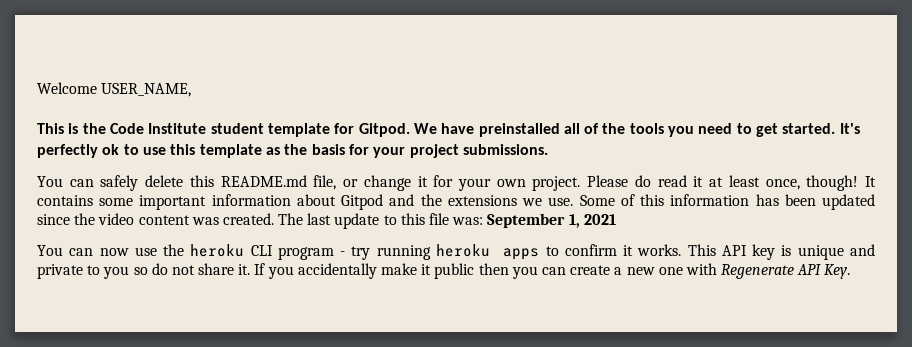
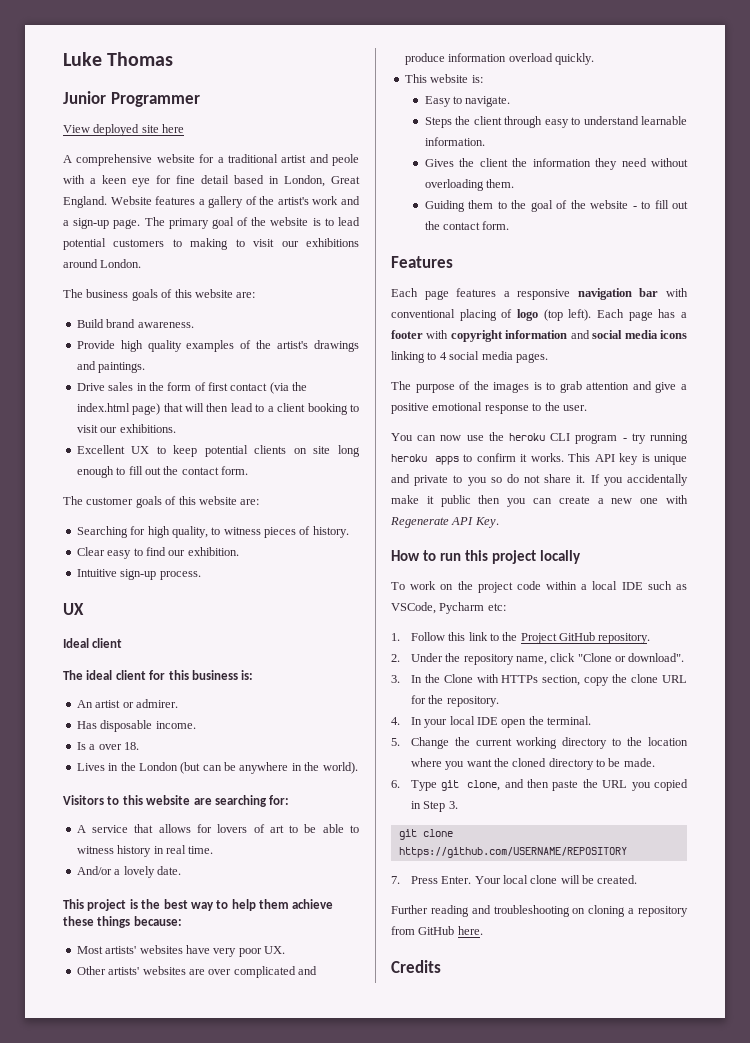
- Welcome USER_NAME,
- This is the Code Institute student template for Gitpod. We have preinstalled all of the tools you need to get started. It's perfectly ok to use this template as the basis for your project submissions.
- You can safely delete this README.md file, or change it for your own project. Please do read it at least once, though! It contains some important information about Gitpod and the extensions we use. Some of this information has been updated since the video content was created. The last update to this file was: September 1, 2021
+ Luke Thomas
+ Junior Programmer
+ View deployed site here
+ A comprehensive website for a traditional artist and peole with a keen eye for fine detail based in London, Great England. Website features a gallery of the artist's work and a sign-up page. The primary goal of the website is to lead potential customers to making to visit our exhibitions around London.
+ The business goals of this website are:
+ Build brand awareness.
+ Provide high quality examples of the artist's drawings and paintings.
+ Drive sales in the form of first contact (via the index.html page) that will then lead to a client booking to visit our exhibitions.
+ Excellent UX to keep potential clients on site long enough to fill out the contact form.
+ The customer goals of this website are:
+ Searching for high quality, to witness pieces of history.
+ Clear easy to find our exhibition.
+ Intuitive sign-up process.
+ UX
+ Ideal client
+ The ideal client for this business is:
+ An artist or admirer.
+ Has disposable income.
+ Is a over 18.
+ Lives in the London (but can be anywhere in the world).
+ Visitors to this website are searching for:
+ A service that allows for lovers of art to be able to witness history in real time.
+ And/or a lovely date.
+ This project is the best way to help them achieve these things because:
+ Most artists' websites have very poor UX.
+ Other artists' websites are over complicated and produce information overload quickly.
+ This website is:
+ Easy to navigate.
+ Steps the client through easy to understand learnable information.
+ Gives the client the information they need without overloading them.
+ Guiding them to the goal of the website - to fill out the contact form.
+ Features
+ Each page features a responsive navigation bar with conventional placing of logo (top left). Each page has a footer with copyright information and social media icons linking to 4 social media pages.
+ The purpose of the images is to grab attention and give a positive emotional response to the user.
+ How to run this project locally
+ To work on the project code within a local IDE such as VSCode, Pycharm etc:
+ 1. Follow this link to the Project GitHub repository.
+ 2. Under the repository name, click "Clone or download".
+ 3. In the Clone with HTTPs section, copy the clone URL for the repository.
+ 4. In your local IDE open the terminal.
+ 5. Change the current working directory to the location where you want the cloned directory to be made.
+ 6. Type git clone, and then paste the URL you copied in Step 3.
+ git clone https://github.com/USERNAME/REPOSITORY
+ 7. Press Enter. Your local clone will be created.
+ Further reading and troubleshooting on cloning a repository from GitHub here.
+ Credits

